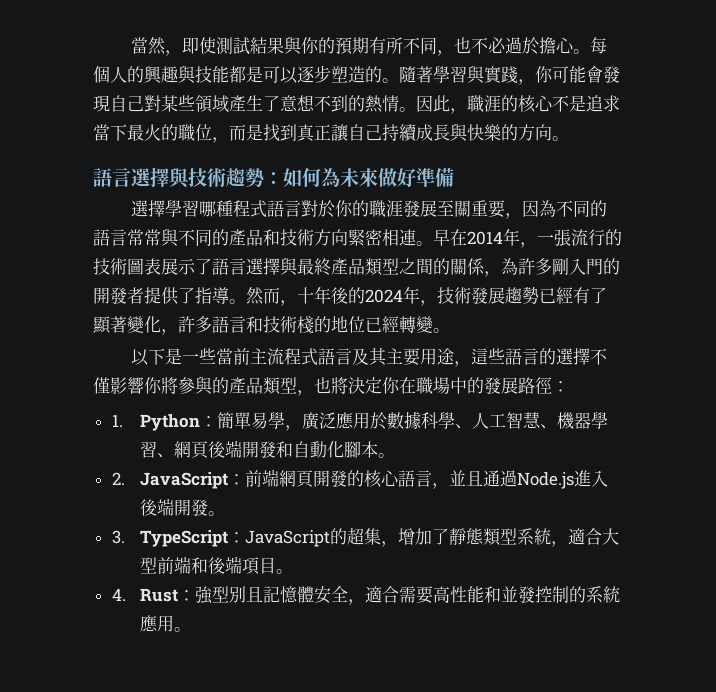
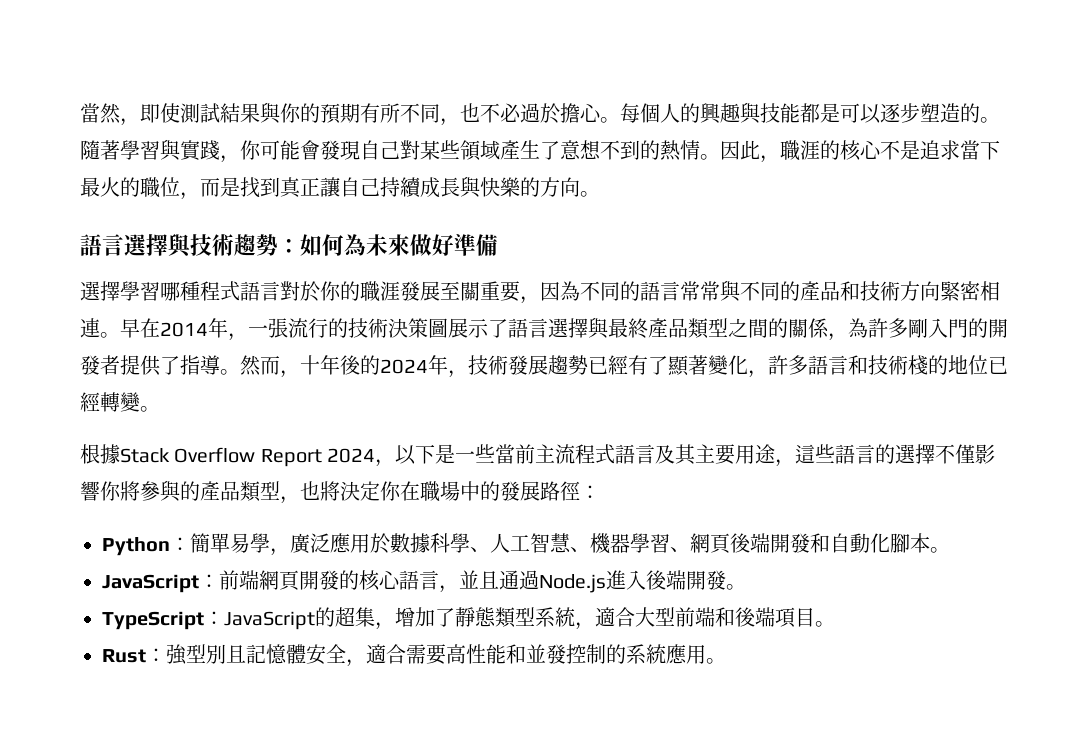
- 早在2014年，一張流行的技術圖表展示了語言選擇與最終產品類型之間的關係，為許多剛入門的開發者提供了指導。
+ 早在2014年，一張流行的技術決策圖展示了語言選擇與最終產品類型之間的關係，為許多剛入門的開發者提供了指導。
- 以下是一些當前主流程式語言及其主要用途，這些語言的選擇不僅影響你將參與的產品類型，也將決定你在職場中的發展路徑：
+ 根據Stack Overflow Report 2024，以下是一些當前主流程式語言及其主要用途，這些語言的選擇不僅影響你將參與的產品類型，也將決定你在職場中的發展路徑：
- 1. Python：簡單易學，廣泛應用於數據科學、人工智慧、機器學習、網頁後端開發和自動化腳本。
+ Python：簡單易學，廣泛應用於數據科學、人工智慧、機器學習、網頁後端開發和自動化腳本。
- 2. JavaScript：前端網頁開發的核心語言，並且通過Node.js進入後端開發。
+ JavaScript：前端網頁開發的核心語言，並且通過Node.js進入後端開發。
- 3. TypeScript：JavaScript的超集，增加了靜態類型系統，適合大型前端和後端項目。
+ TypeScript：JavaScript的超集，增加了靜態類型系統，適合大型前端和後端項目。
- 4. Rust：強型別且記憶體安全，適合需要高性能和並發控制的系統應用。
+ Rust：強型別且記憶體安全，適合需要高性能和並發控制的系統應用。

